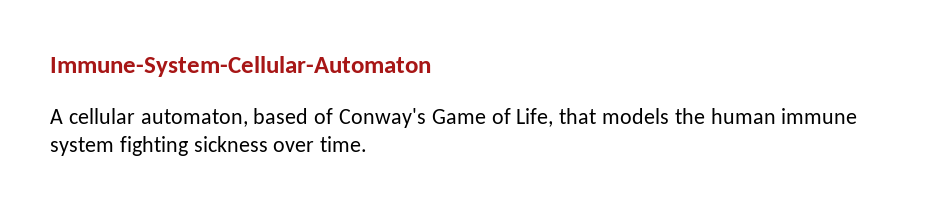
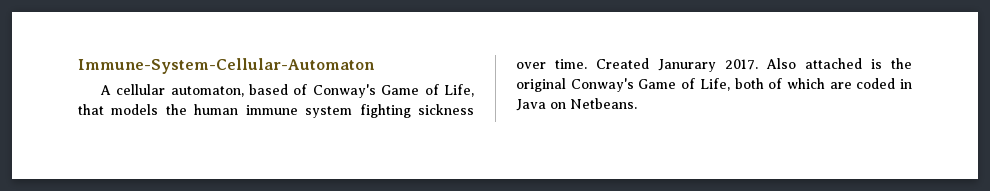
+ Created Janurary 2017. Also attached is the original Conway's Game of Life, both of which are coded in Java on Netbeans.

